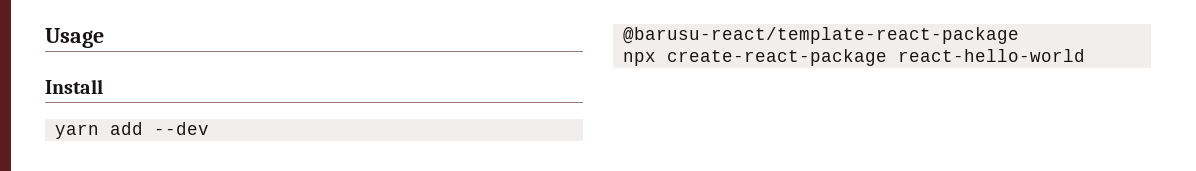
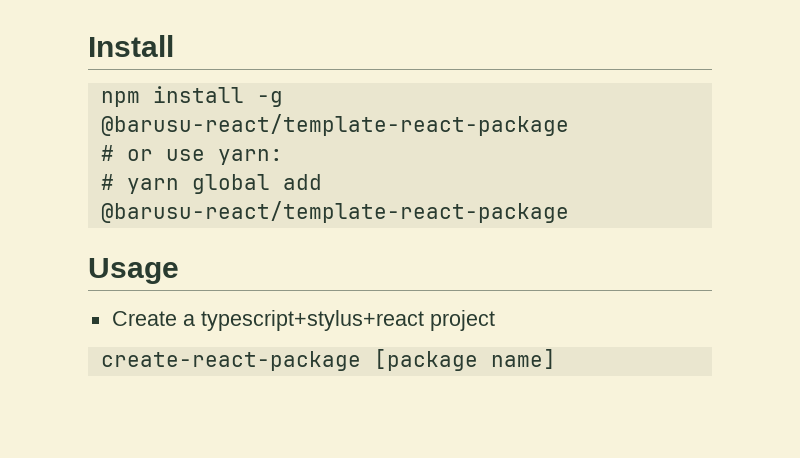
+ Install
+ npm install -g @barusu-react/template-react-package
+ # or use yarn:
+ # yarn global add @barusu-react/template-react-package
  Usage
- Install
- yarn add --dev @barusu-react/template-react-package
- npx create-react-package react-hello-world
+ Create a typescript+stylus+react project
+ create-react-package [package name]

